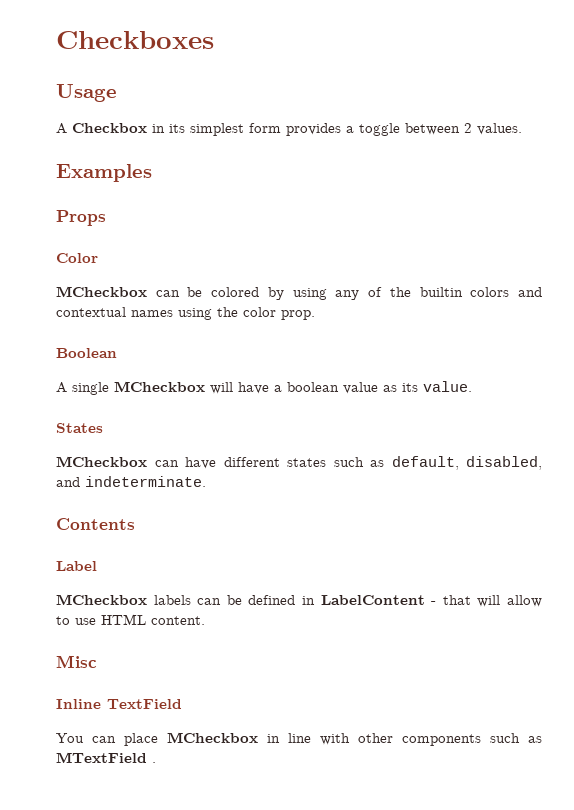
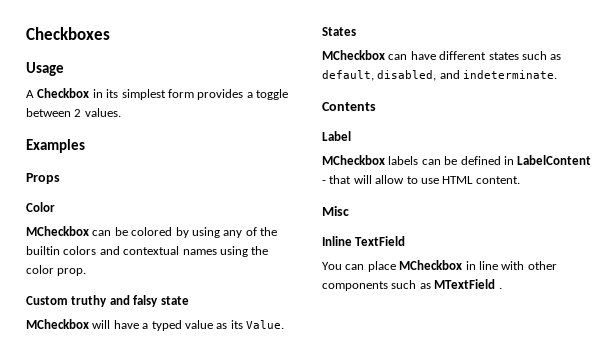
- Boolean
- A single MCheckbox will have a boolean value as its value.
+ Custom truthy and falsy state
+ MCheckbox will have a typed value as its Value.

